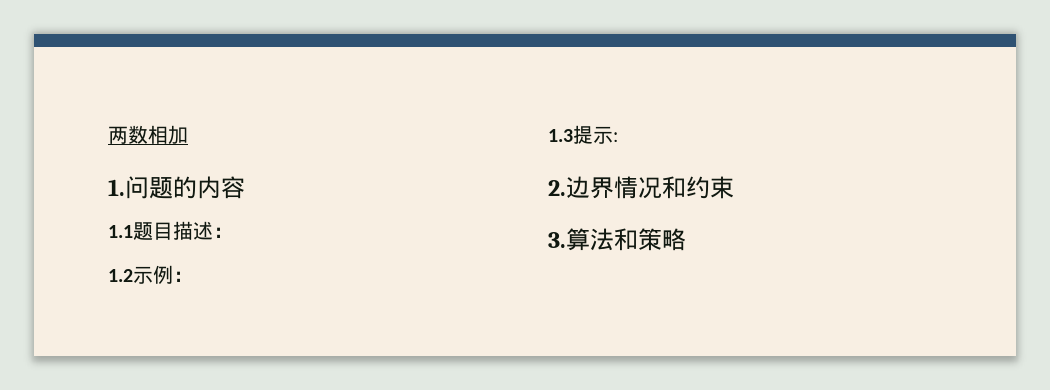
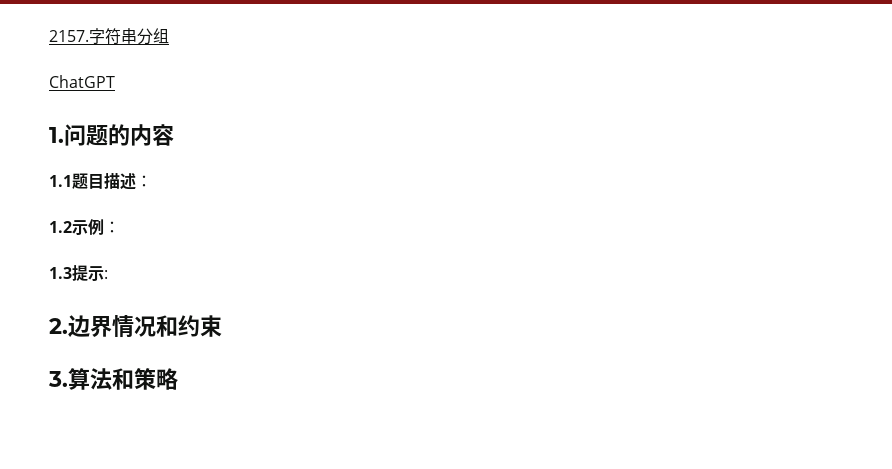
- 两数相加
+ 2157.字符串分组
+ ChatGPT

